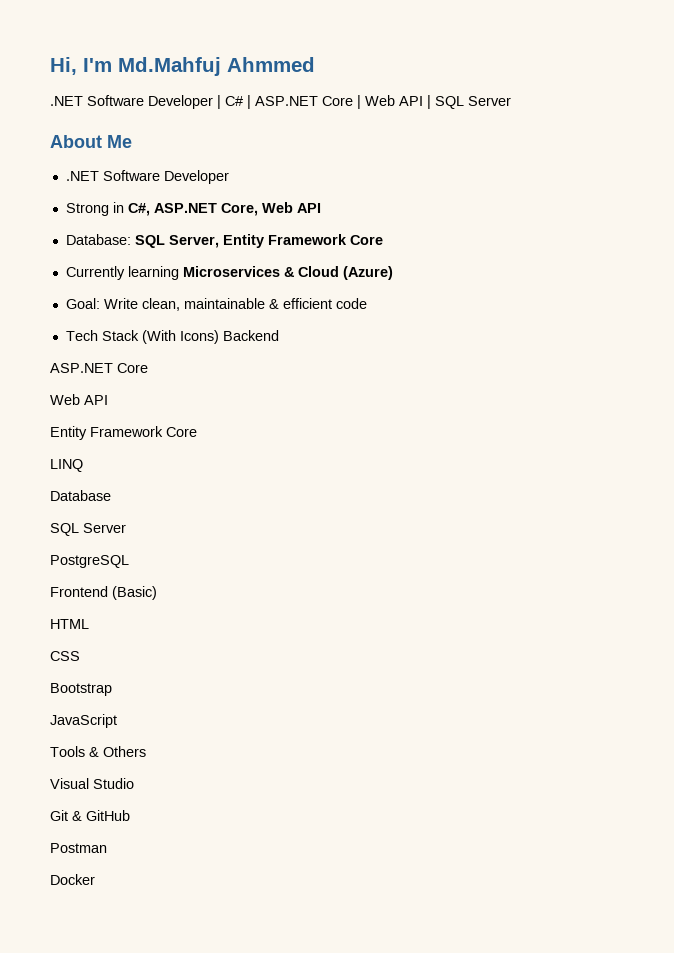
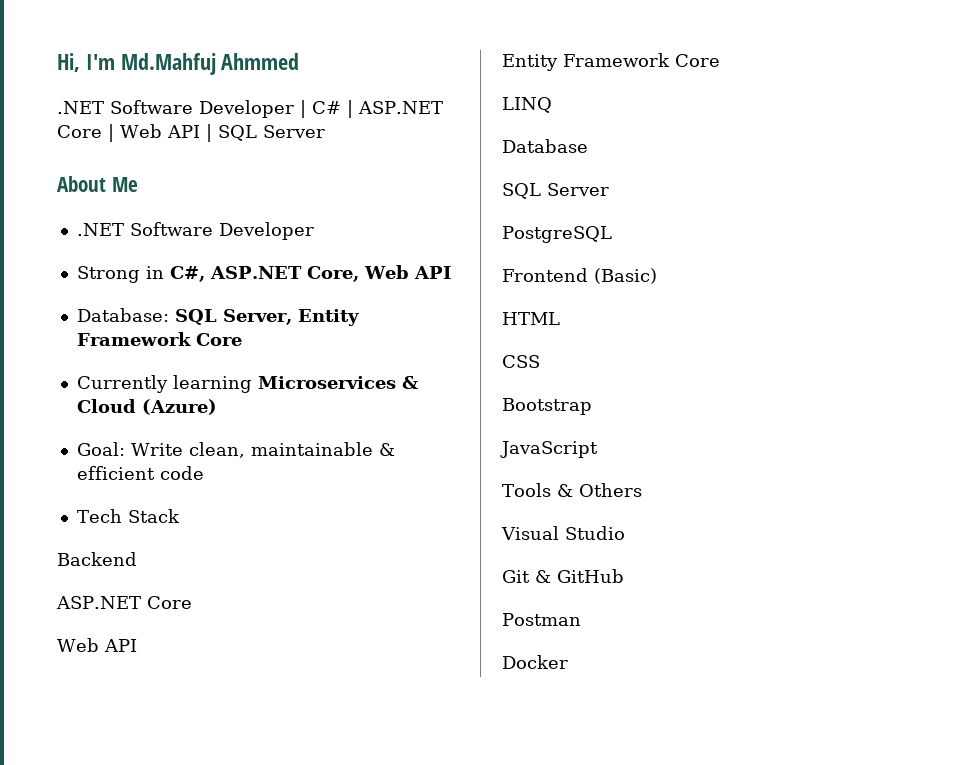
- Tech Stack (With Icons) Backend
+ Tech Stack
+ Backend

